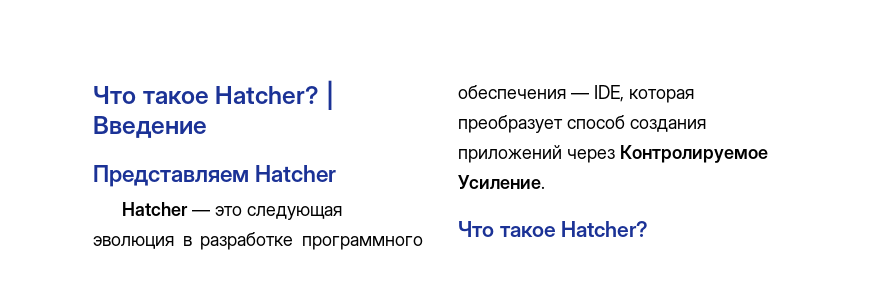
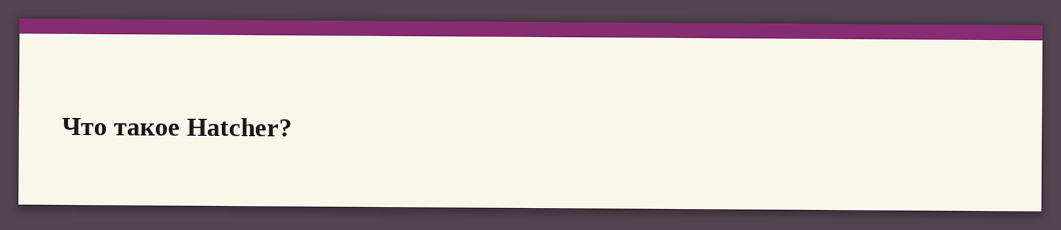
- Что такое Hatcher? | Введение
- Представляем Hatcher
- Hatcher — это следующая эволюция в разработке программного обеспечения — IDE, которая преобразует способ создания приложений через Контролируемое Усиление.

